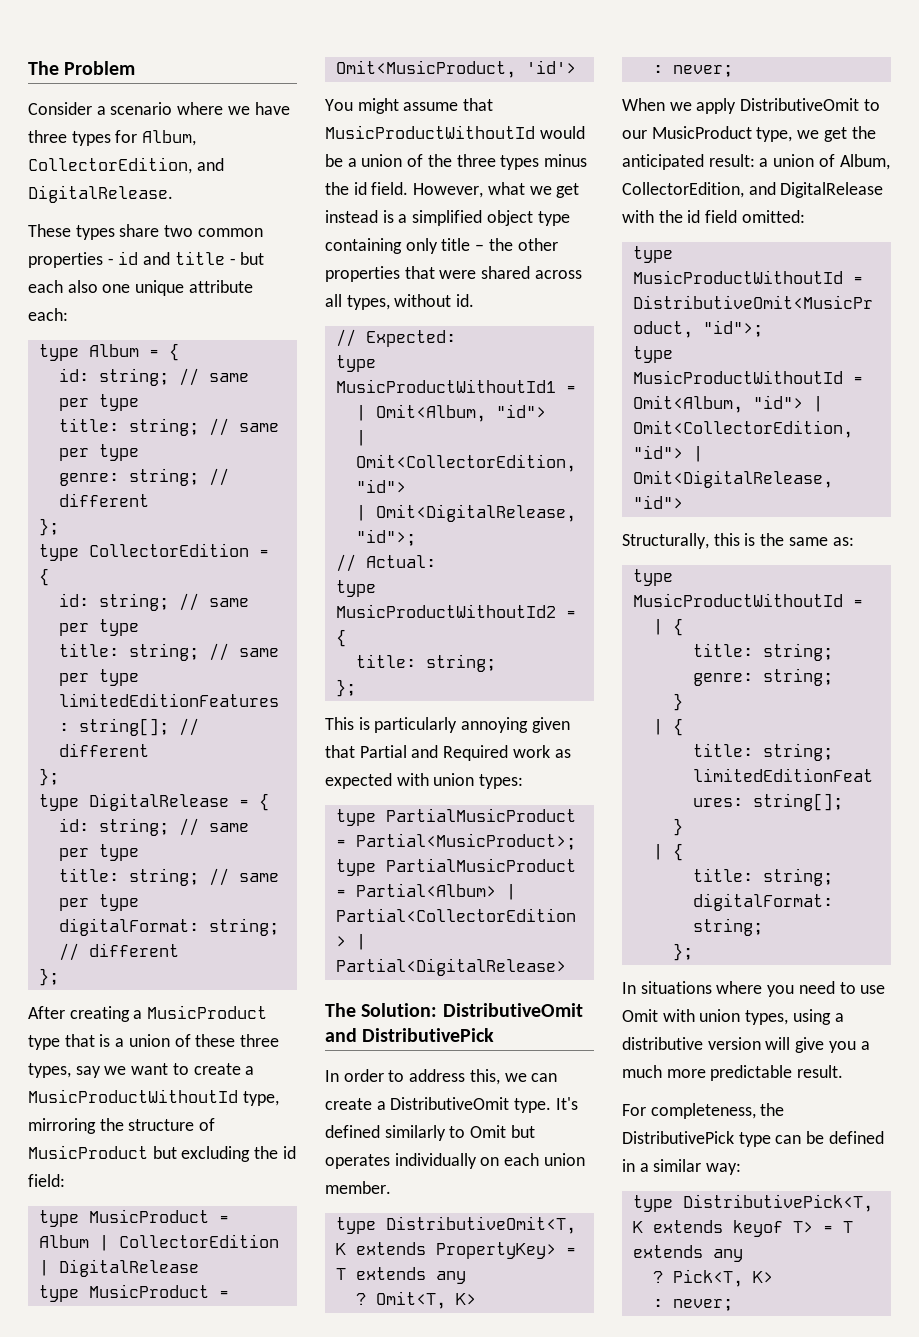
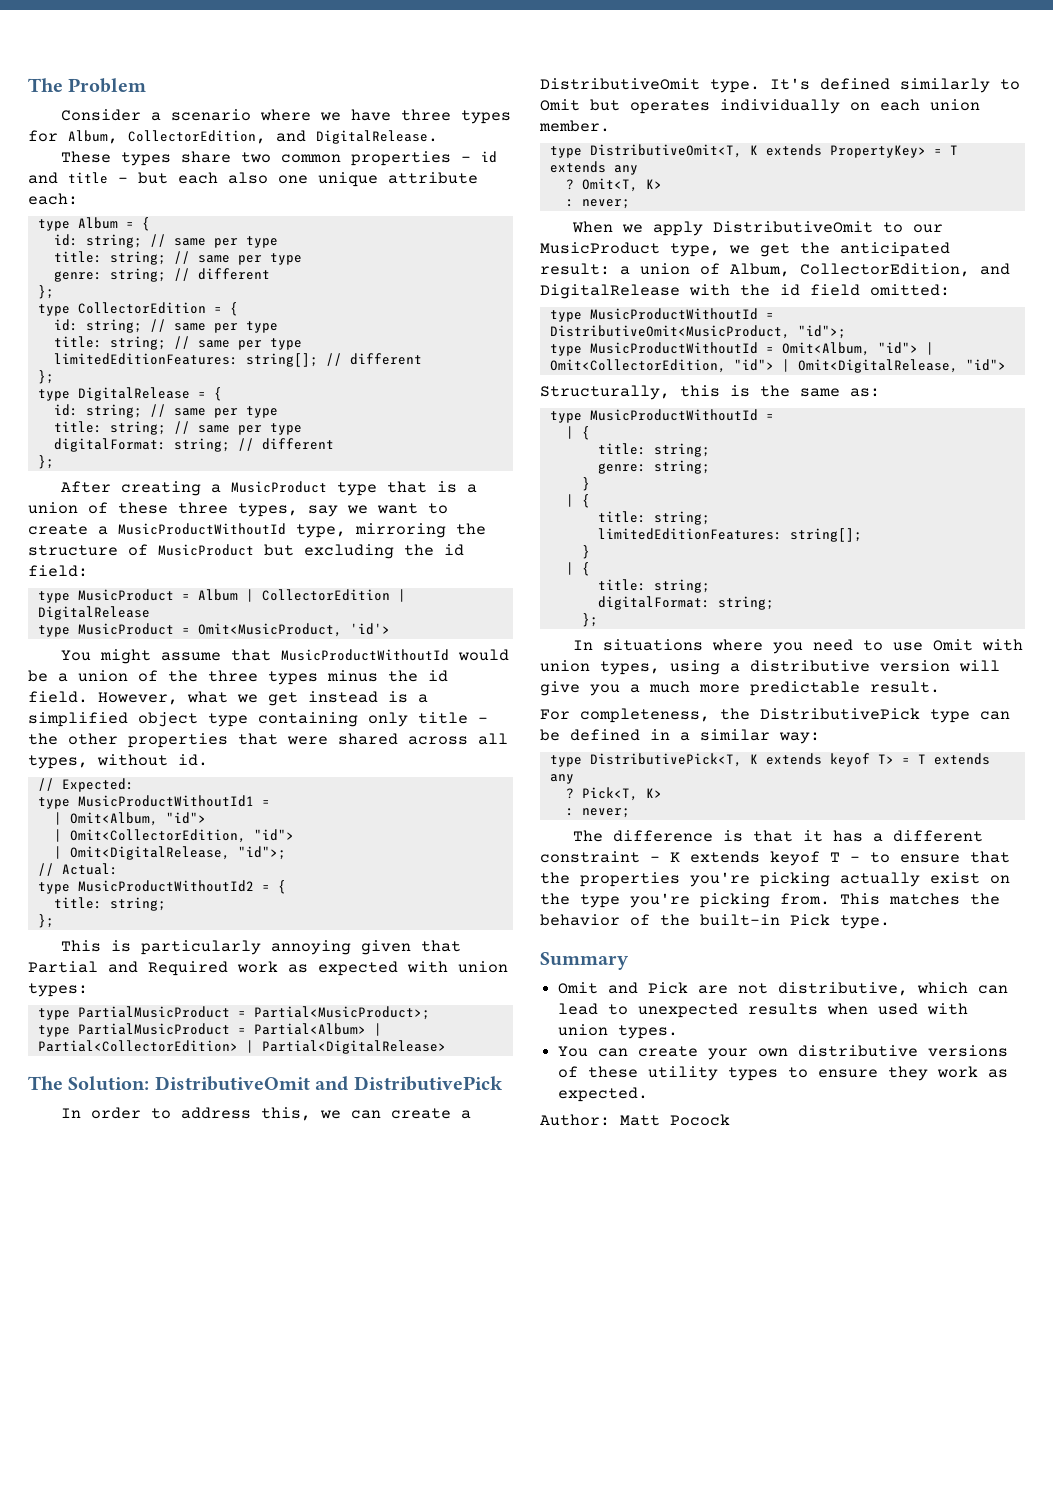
+ The difference is that it has a different constraint - K extends keyof T - to ensure that the properties you're picking actually exist on the type you're picking from. This matches the behavior of the built-in Pick type.
+ Summary
+ Omit and Pick are not distributive, which can lead to unexpected results when used with union types.
+ You can create your own distributive versions of these utility types to ensure they work as expected.
+ Author: Matt Pocock

